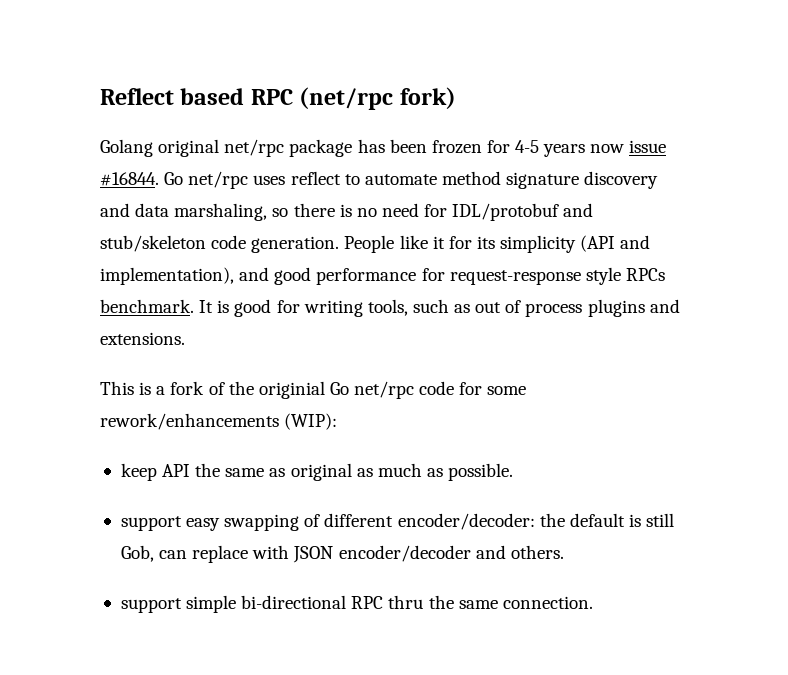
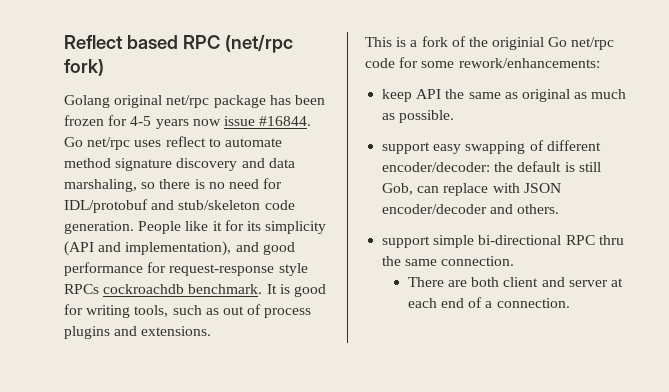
- People like it for its simplicity (API and implementation), and good performance for request-response style RPCs benchmark.
+ People like it for its simplicity (API and implementation), and good performance for request-response style RPCs cockroachdb benchmark.
- This is a fork of the originial Go net/rpc code for some rework/enhancements (WIP):
+ This is a fork of the originial Go net/rpc code for some rework/enhancements:
+ There are both client and server at each end of a connection.

